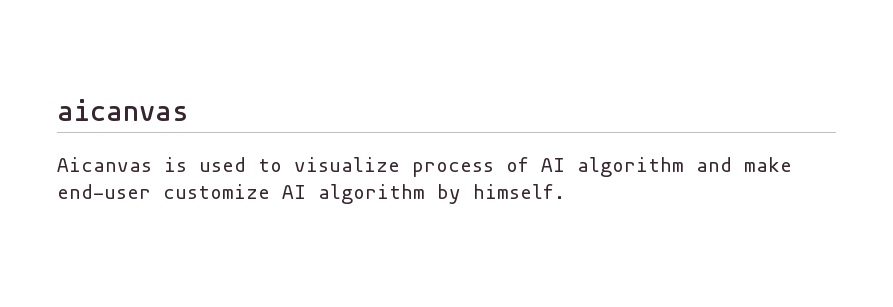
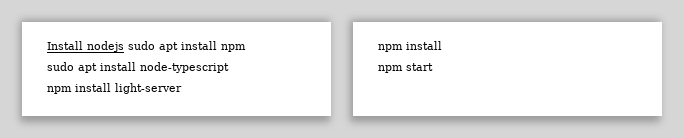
- aicanvas
- Aicanvas is used to visualize process of AI algorithm and make end-user customize AI algorithm by himself.
+ Install nodejs sudo apt install npm
+ sudo apt install node-typescript
+ npm install light-server
+ npm install
+ npm start

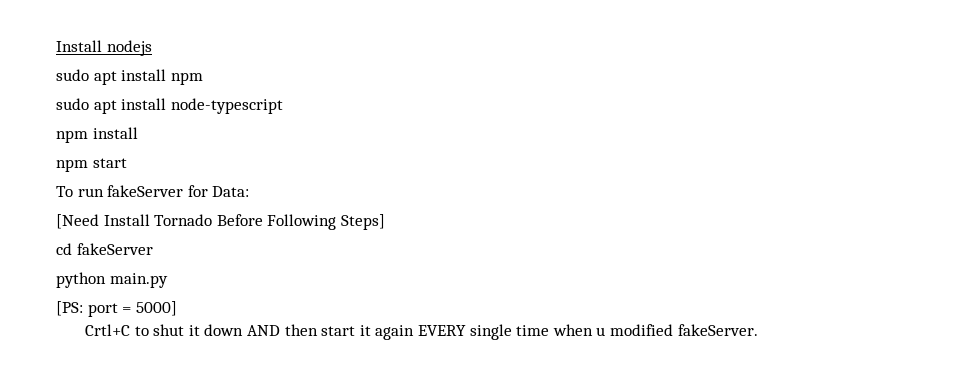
- Install nodejs sudo apt install npm
+ Install nodejs
+ sudo apt install npm
- npm install light-server
+ To run fakeServer for Data:
+ [Need Install Tornado Before Following Steps]
+ cd fakeServer
+ python main.py
+ [PS: port = 5000]
+ Crtl+C to shut it down AND then start it again EVERY single time when u modified fakeServer.

